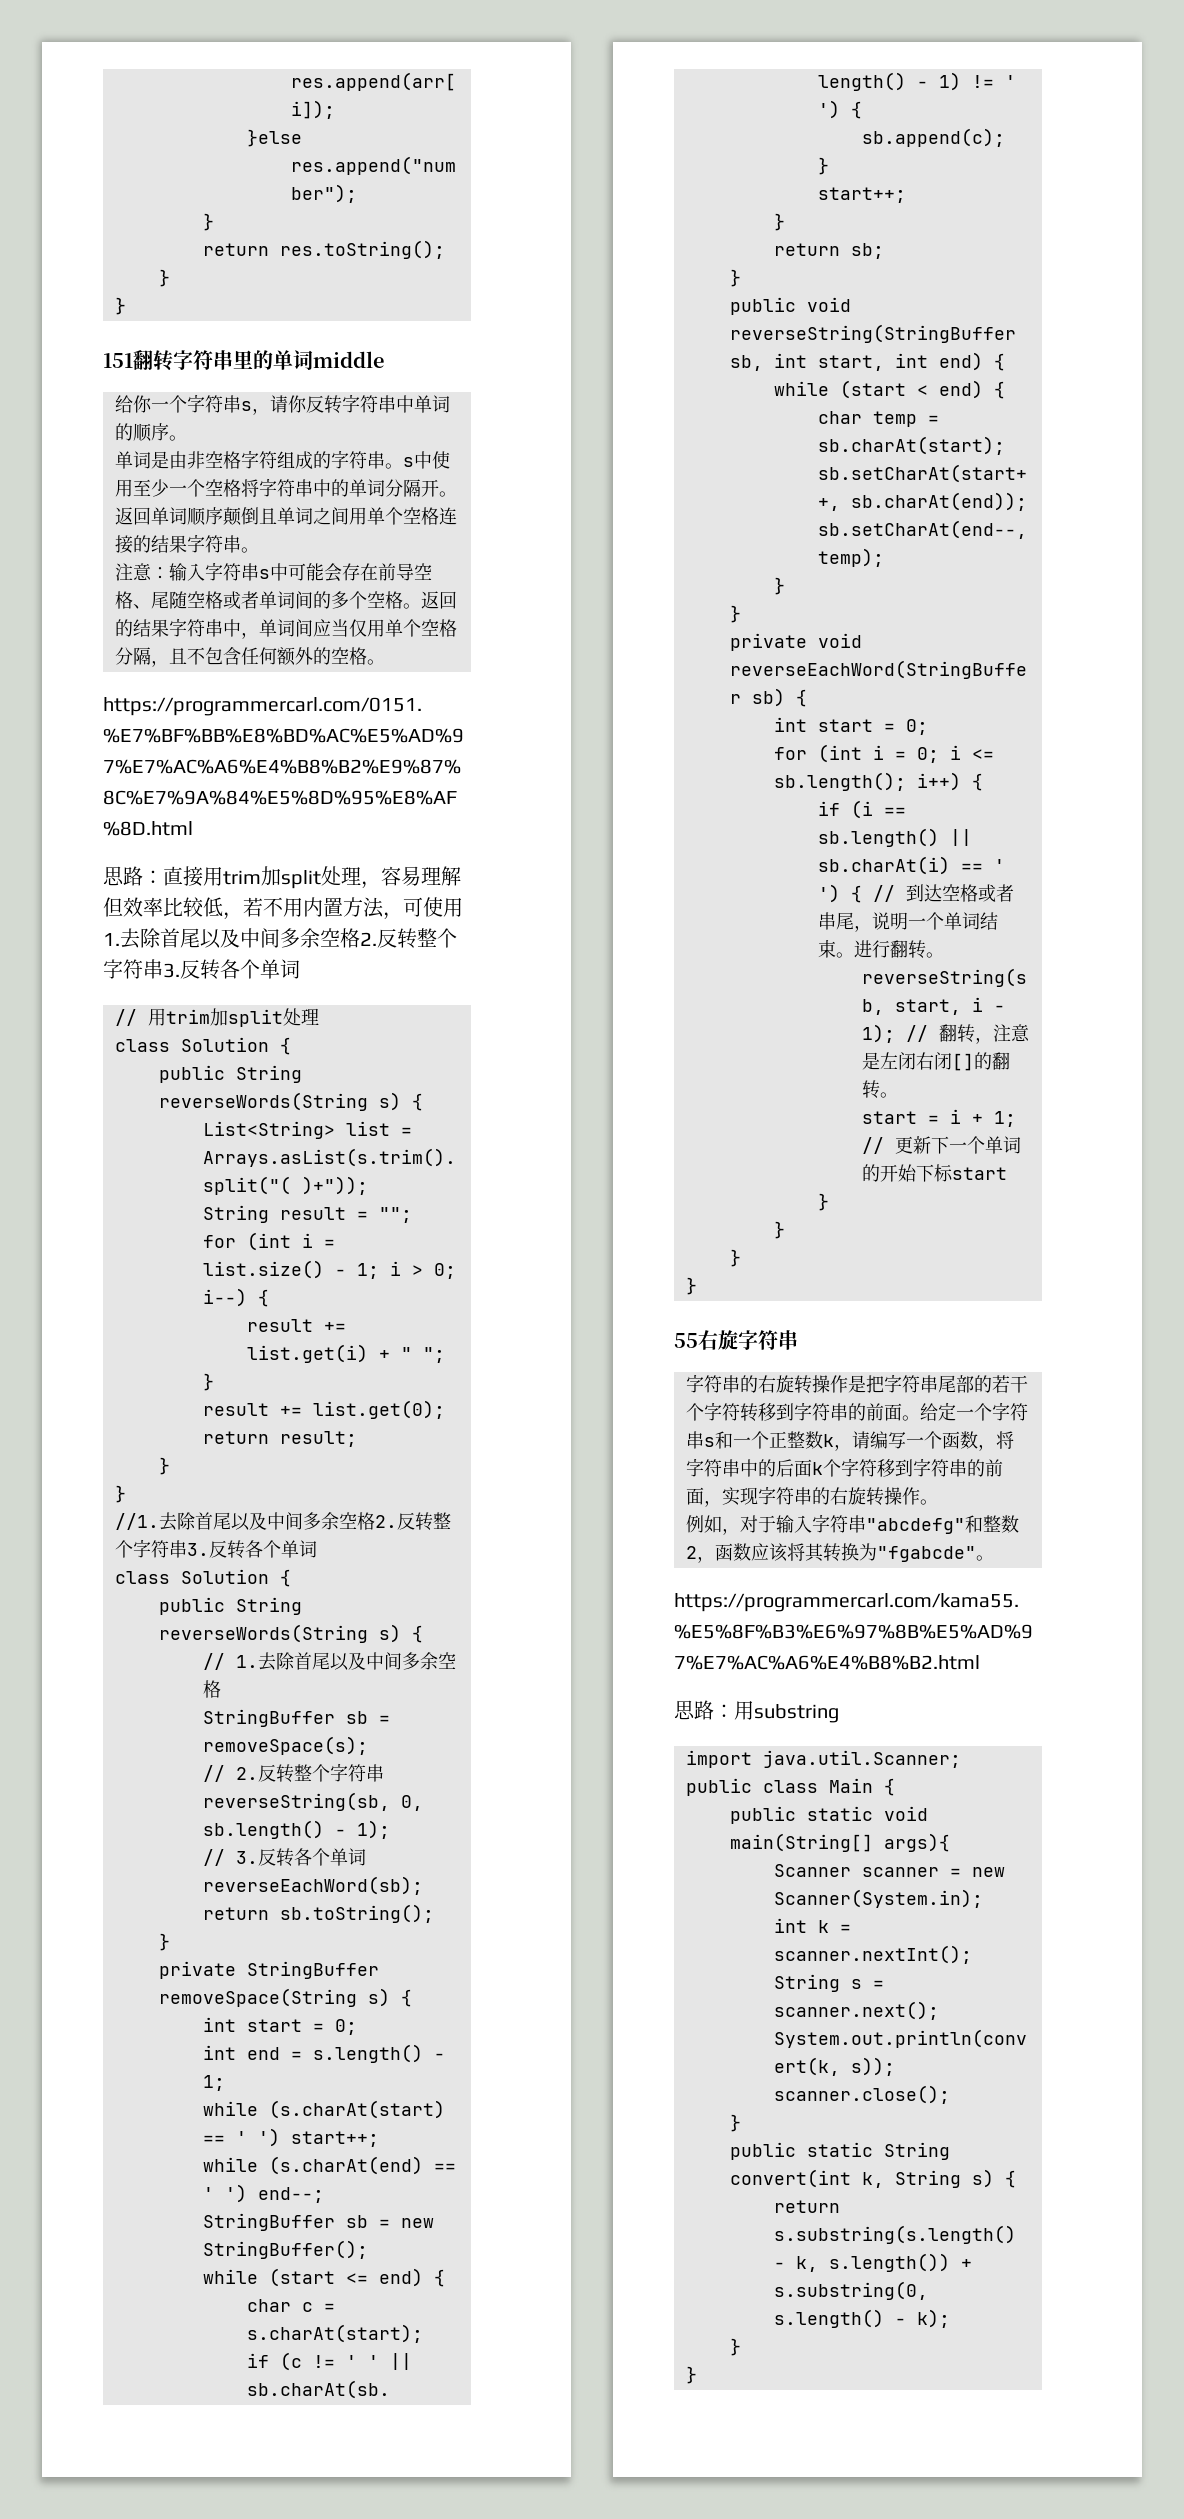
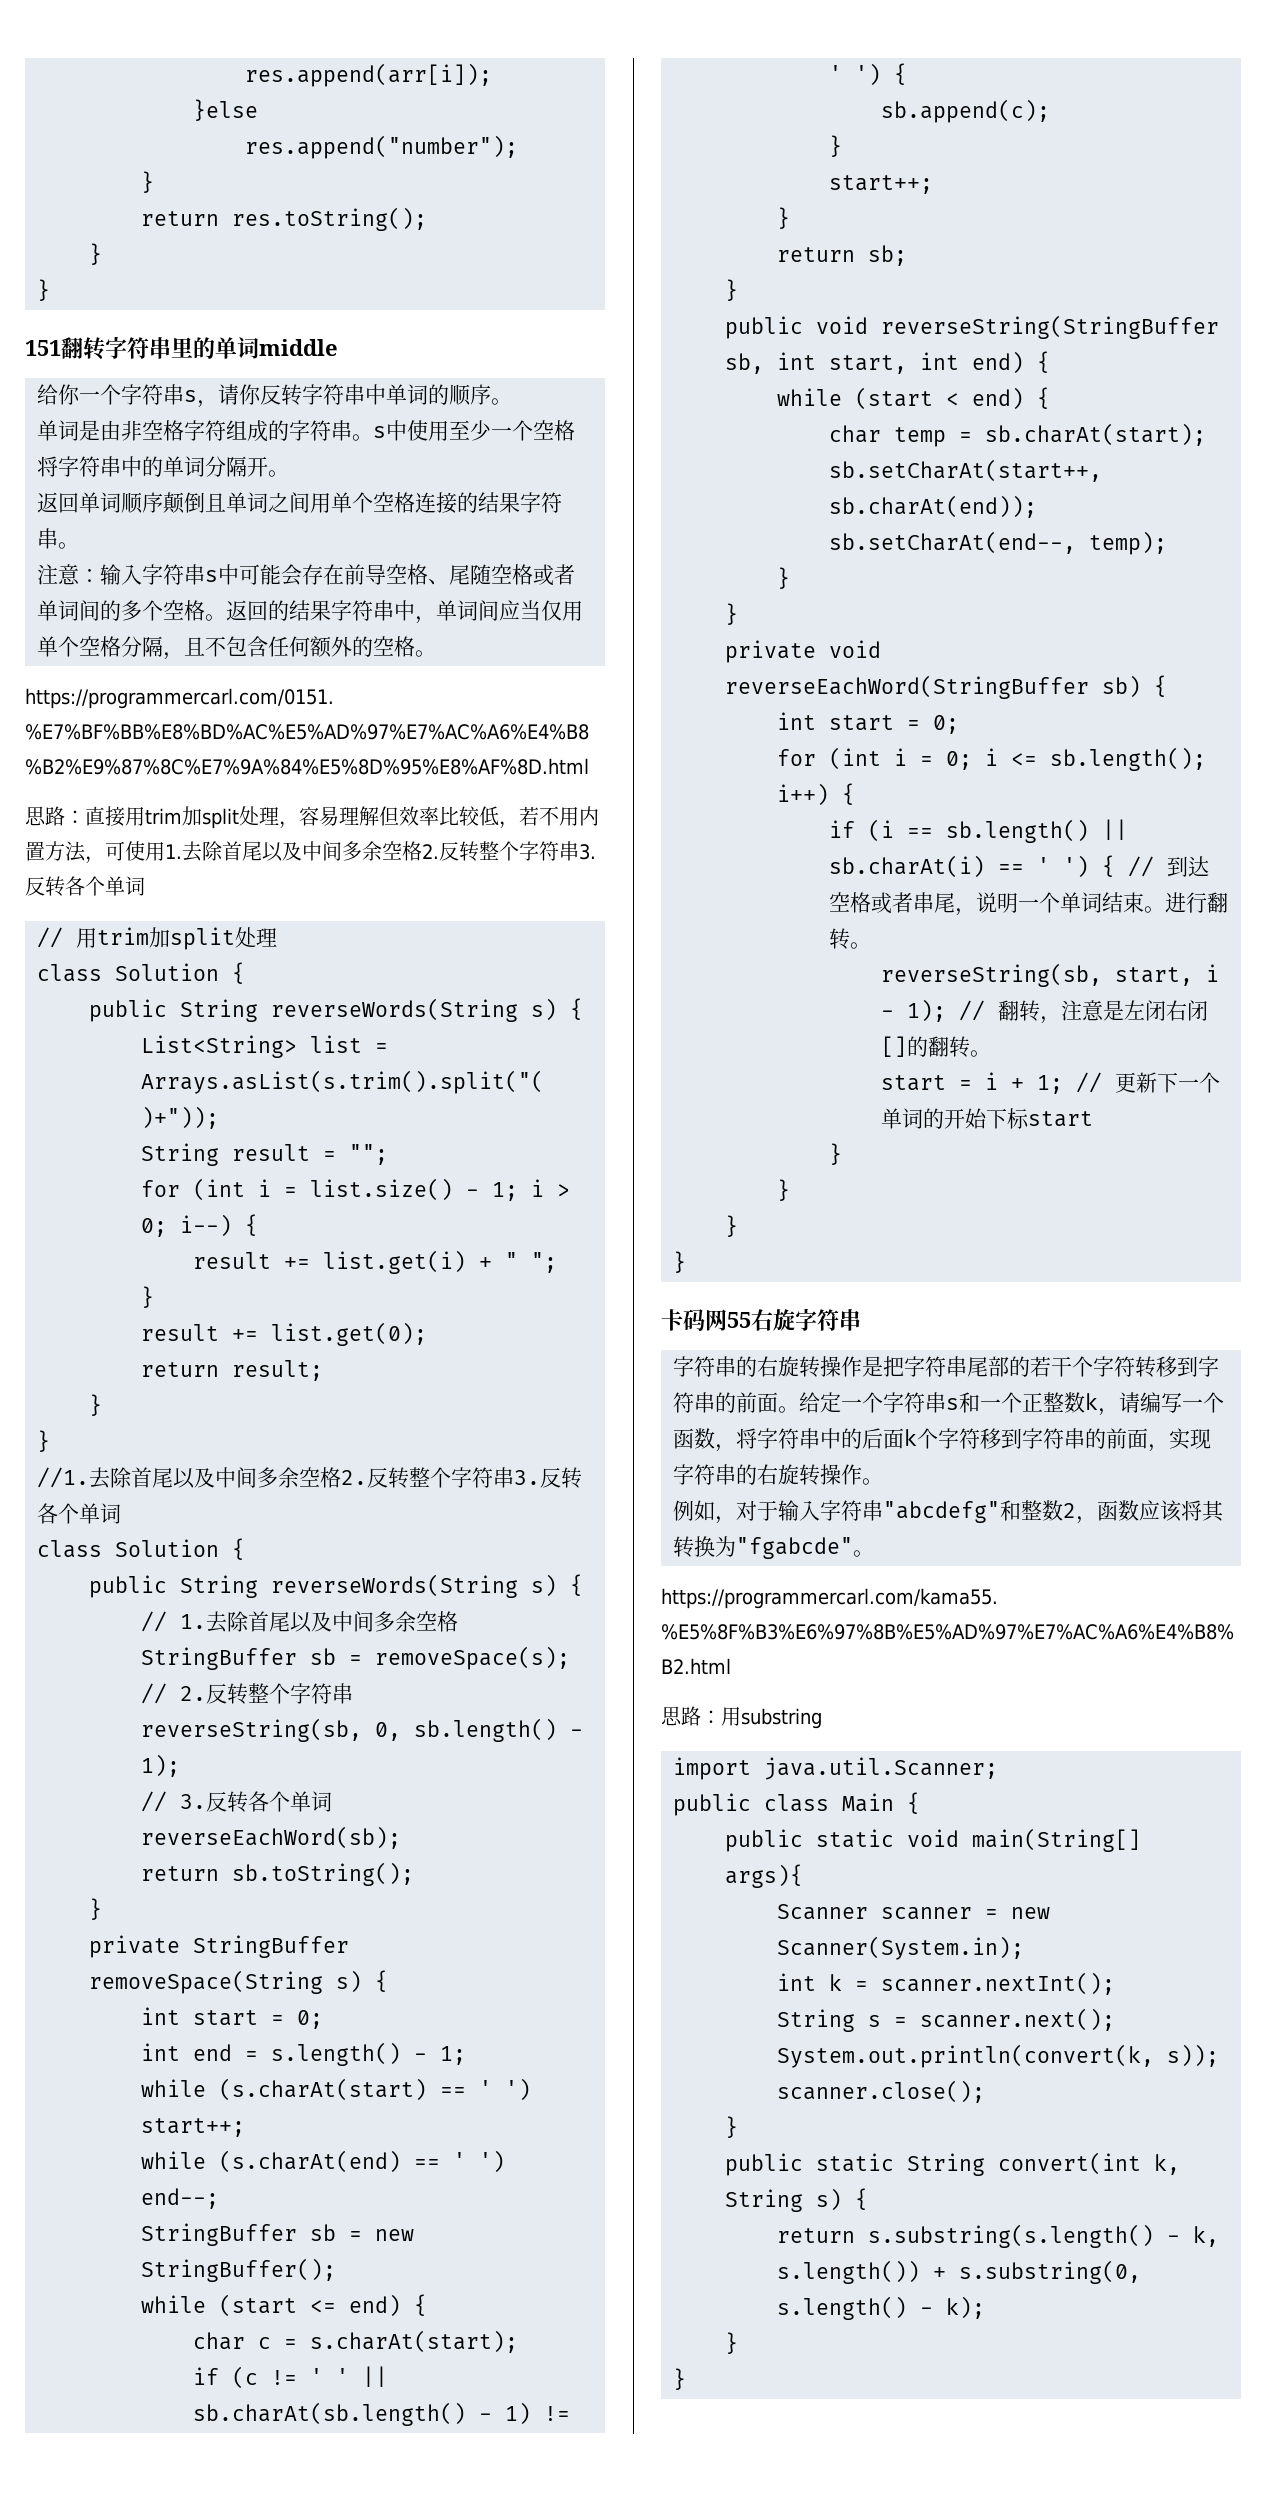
- 55右旋字符串
+ 卡码网55右旋字符串

